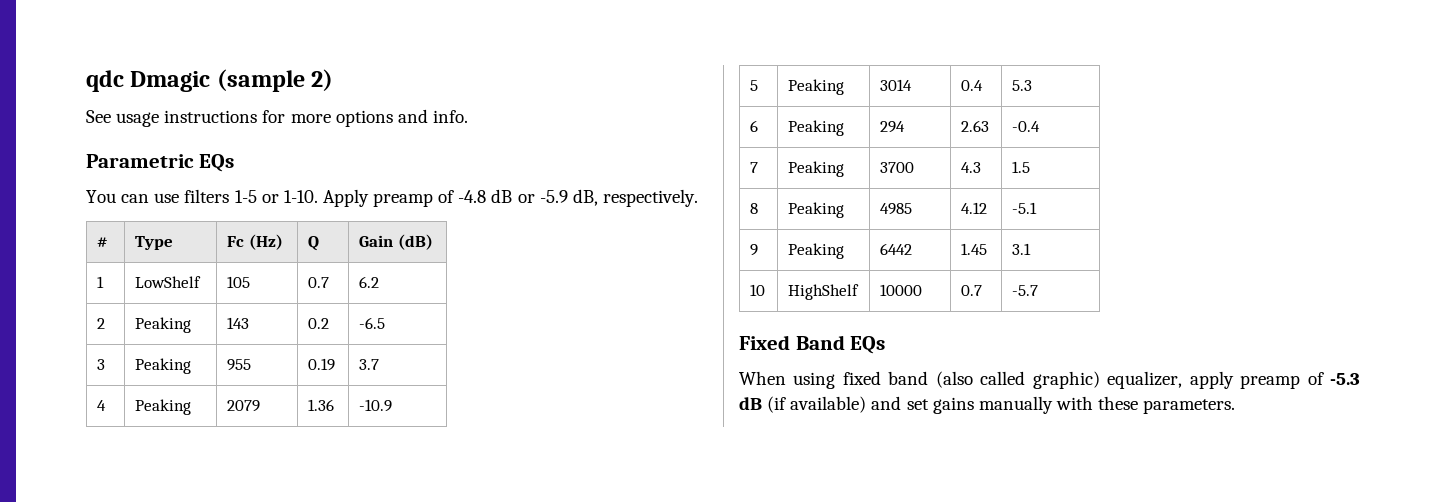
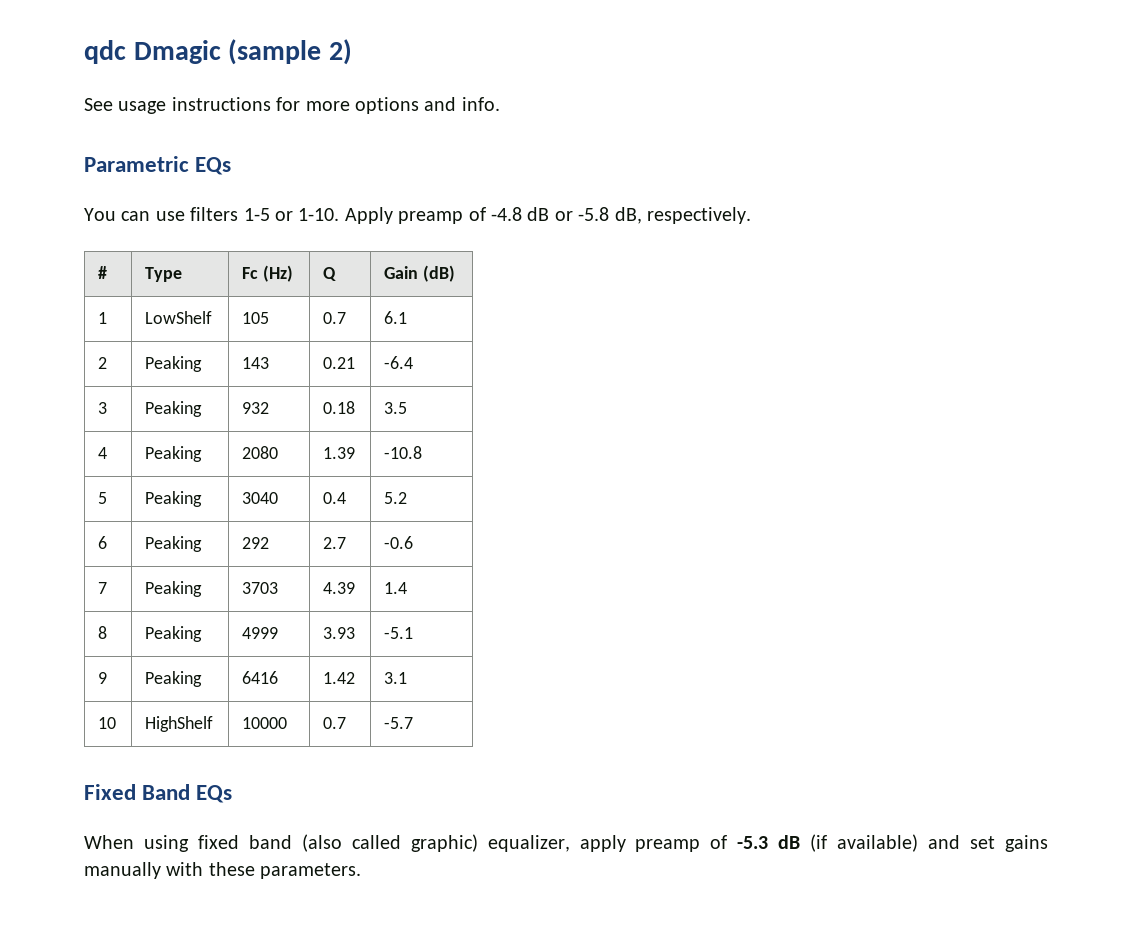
- Apply preamp of -4.8 dB or -5.9 dB, respectively.
+ Apply preamp of -4.8 dB or -5.8 dB, respectively.
- 1 | LowShelf | 105 | 0.7 | 6.2
+ 1 | LowShelf | 105 | 0.7 | 6.1
- 2 | Peaking | 143 | 0.2 | -6.5
+ 2 | Peaking | 143 | 0.21 | -6.4
- 3 | Peaking | 955 | 0.19 | 3.7
+ 3 | Peaking | 932 | 0.18 | 3.5
- 4 | Peaking | 2079 | 1.36 | -10.9
+ 4 | Peaking | 2080 | 1.39 | -10.8
- 5 | Peaking | 3014 | 0.4 | 5.3
+ 5 | Peaking | 3040 | 0.4 | 5.2
- 6 | Peaking | 294 | 2.63 | -0.4
+ 6 | Peaking | 292 | 2.7 | -0.6
- 7 | Peaking | 3700 | 4.3 | 1.5
+ 7 | Peaking | 3703 | 4.39 | 1.4
- 8 | Peaking | 4985 | 4.12 | -5.1
+ 8 | Peaking | 4999 | 3.93 | -5.1
- 9 | Peaking | 6442 | 1.45 | 3.1
+ 9 | Peaking | 6416 | 1.42 | 3.1

